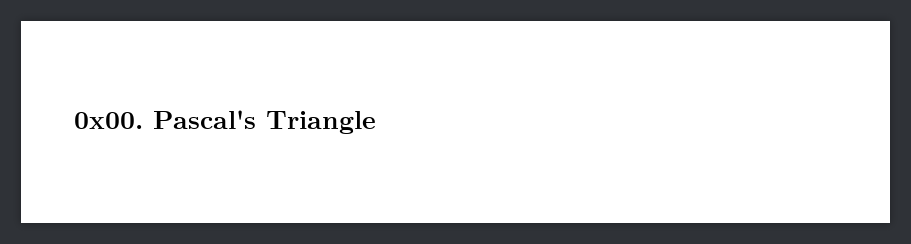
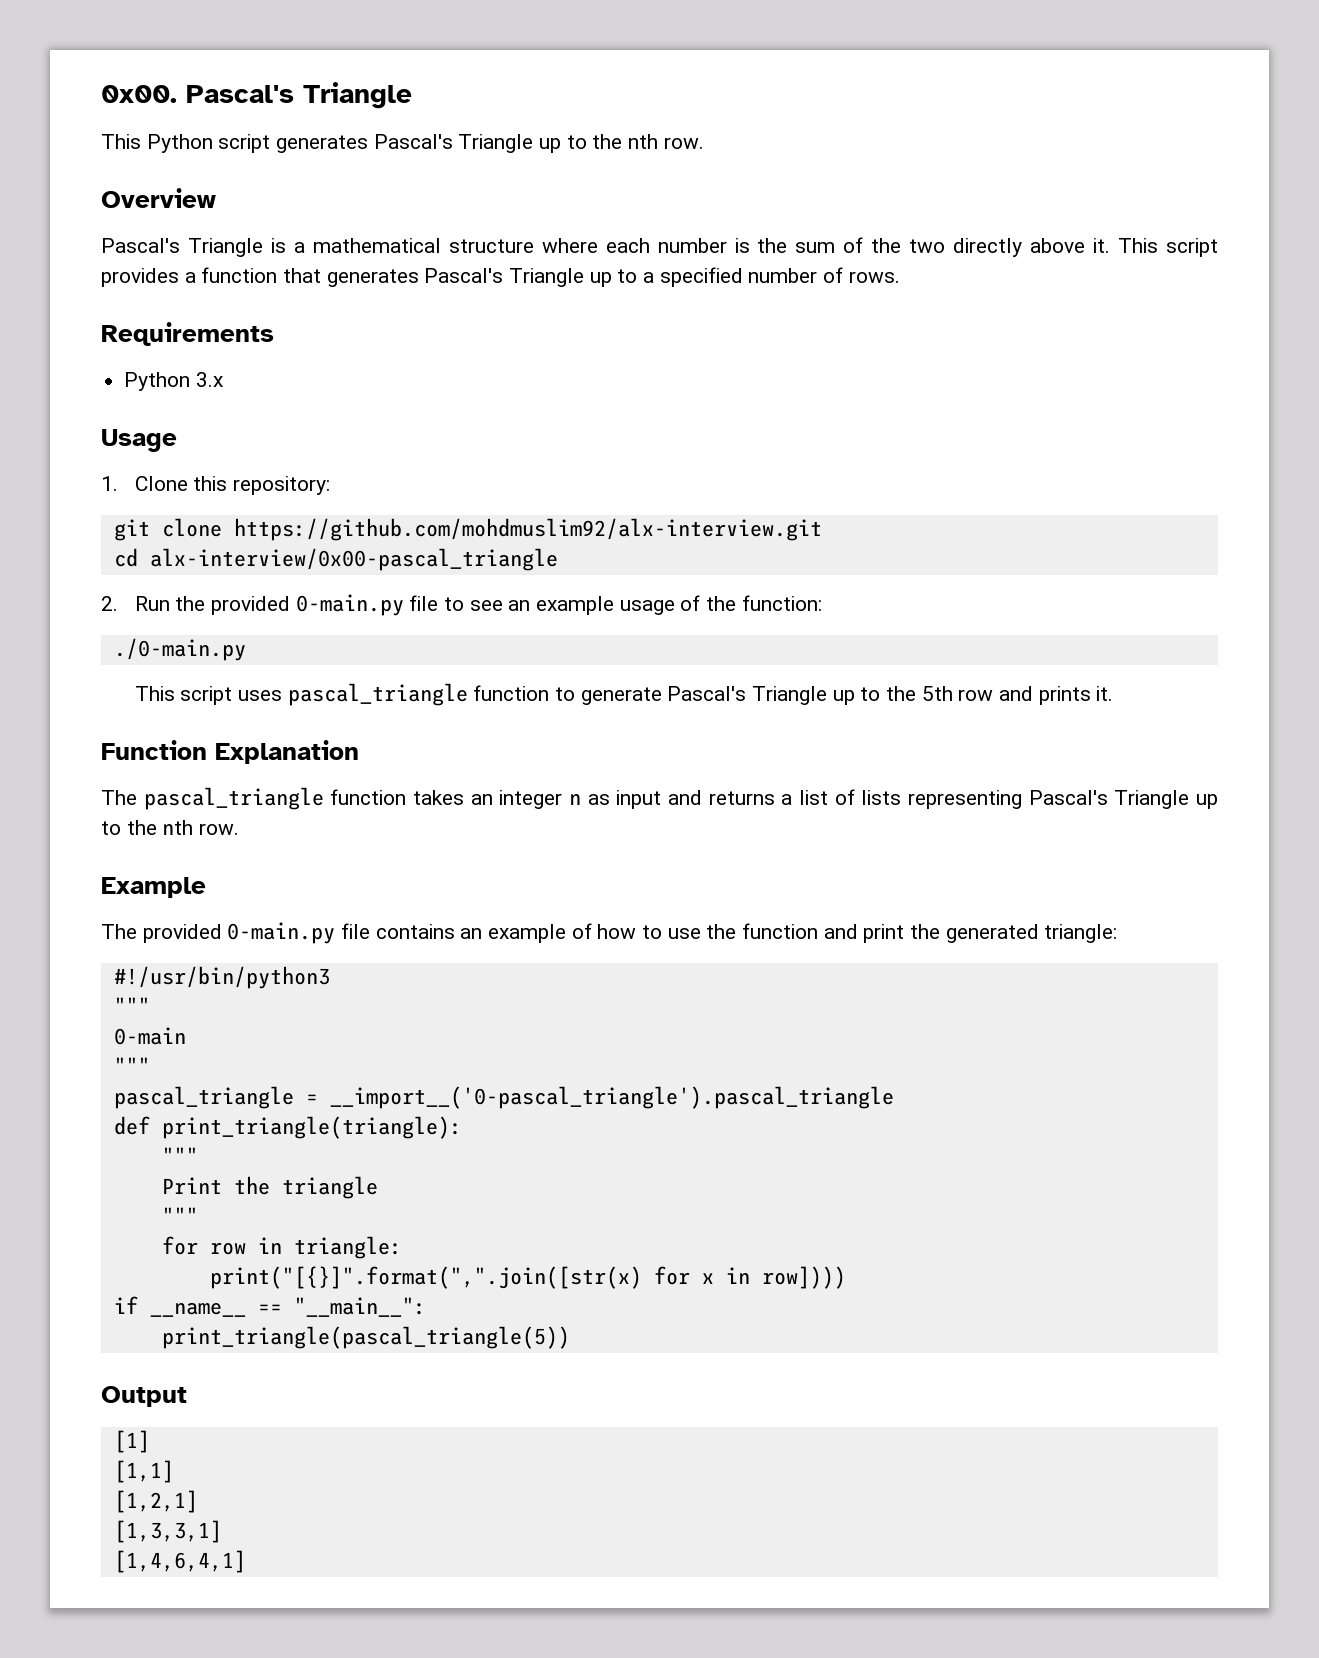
+ This Python script generates Pascal's Triangle up to the nth row.
+ Overview
+ Pascal's Triangle is a mathematical structure where each number is the sum of the two directly above it. This script provides a function that generates Pascal's Triangle up to a specified number of rows.
+ Requirements
+ Python 3.x
+ Usage
+ 1. Clone this repository:
+ git clone https://github.com/mohdmuslim92/alx-interview.git
+ cd alx-interview/0x00-pascal_triangle
+ 2. Run the provided 0-main.py file to see an example usage of the function:
+ ./0-main.py
+ This script uses pascal_triangle function to generate Pascal's Triangle up to the 5th row and prints it.
+ Function Explanation
+ The pascal_triangle function takes an integer n as input and returns a list of lists representing Pascal's Triangle up to the nth row.
+ Example
+ The provided 0-main.py file contains an example of how to use the function and print the generated triangle:
+ #!/usr/bin/python3
+ """
+ 0-main
+ """
+ pascal_triangle = __import__('0-pascal_triangle').pascal_triangle
+ def print_triangle(triangle):
+ """
+ Print the triangle
+ """
+ for row in triangle:
+ print("[{}]".format(",".join([str(x) for x in row])))
+ if __name__ == "__main__":
+ print_triangle(pascal_triangle(5))
+ Output
+ [1]
+ [1,1]
+ [1,2,1]
+ [1,3,3,1]
+ [1,4,6,4,1]

